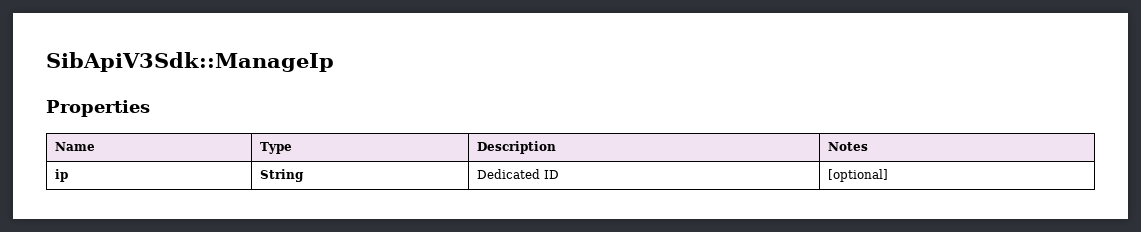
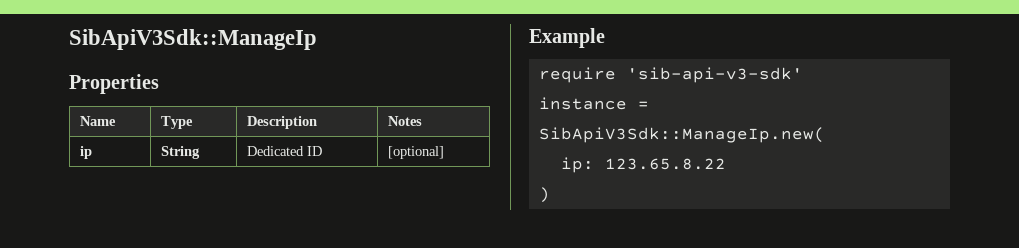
+ Example
+ require 'sib-api-v3-sdk'
+ instance = SibApiV3Sdk::ManageIp.new(
+ ip: 123.65.8.22
+ )

